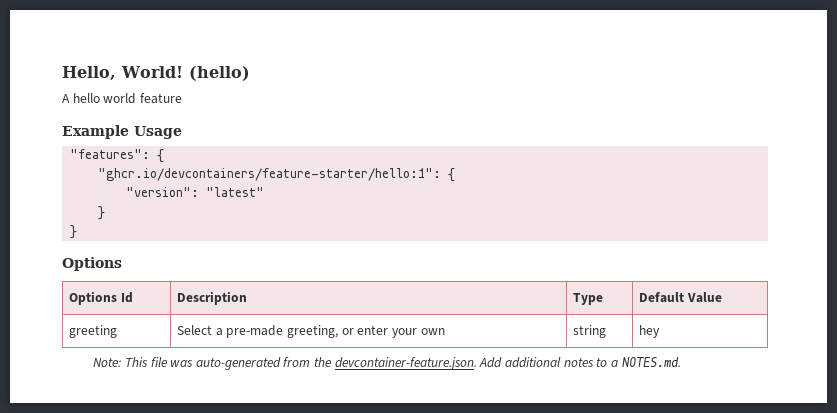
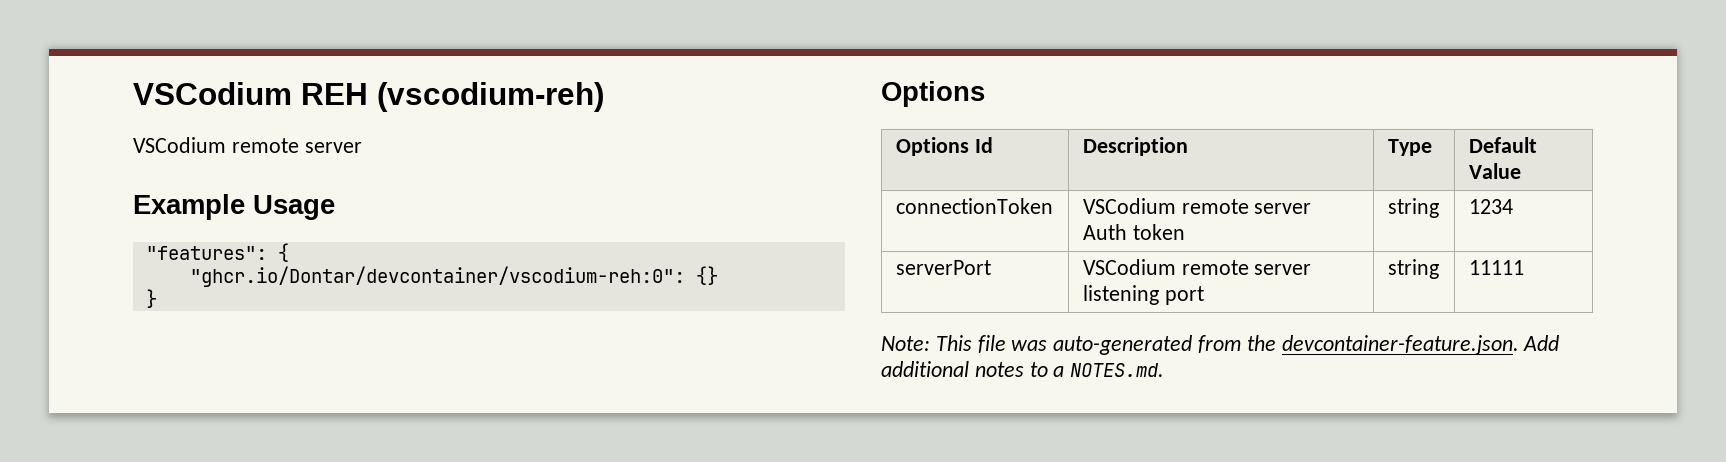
- Hello, World! (hello)
- A hello world feature
+ VSCodium REH (vscodium-reh)
+ VSCodium remote server
- "ghcr.io/devcontainers/feature-starter/hello:1": {
- "version": "latest"
- }
+ "ghcr.io/Dontar/devcontainer/vscodium-reh:0": {}
- greeting | Select a pre-made greeting, or enter your own | string | hey
+ connectionToken | VSCodium remote server Auth token | string | 1234
+ serverPort | VSCodium remote server listening port | string | 11111

